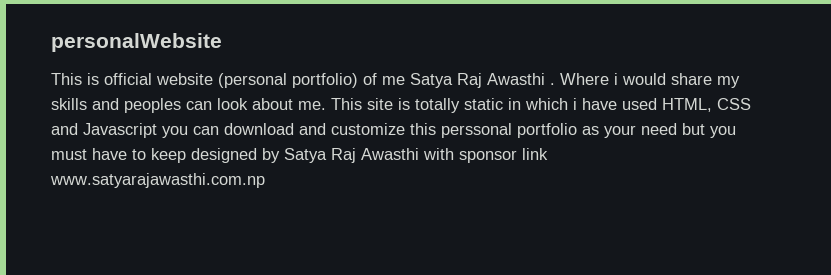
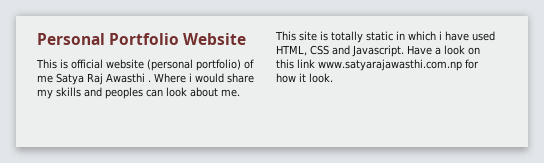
- personalWebsite
+ Personal Portfolio Website
- This site is totally static in which i have used HTML, CSS and Javascript you can download and customize this perssonal portfolio as your need but you must have to keep designed by Satya Raj Awasthi with sponsor link www.satyarajawasthi.com.np
+ This site is totally static in which i have used HTML, CSS and Javascript. Have a look on this link www.satyarajawasthi.com.np for how it look.

